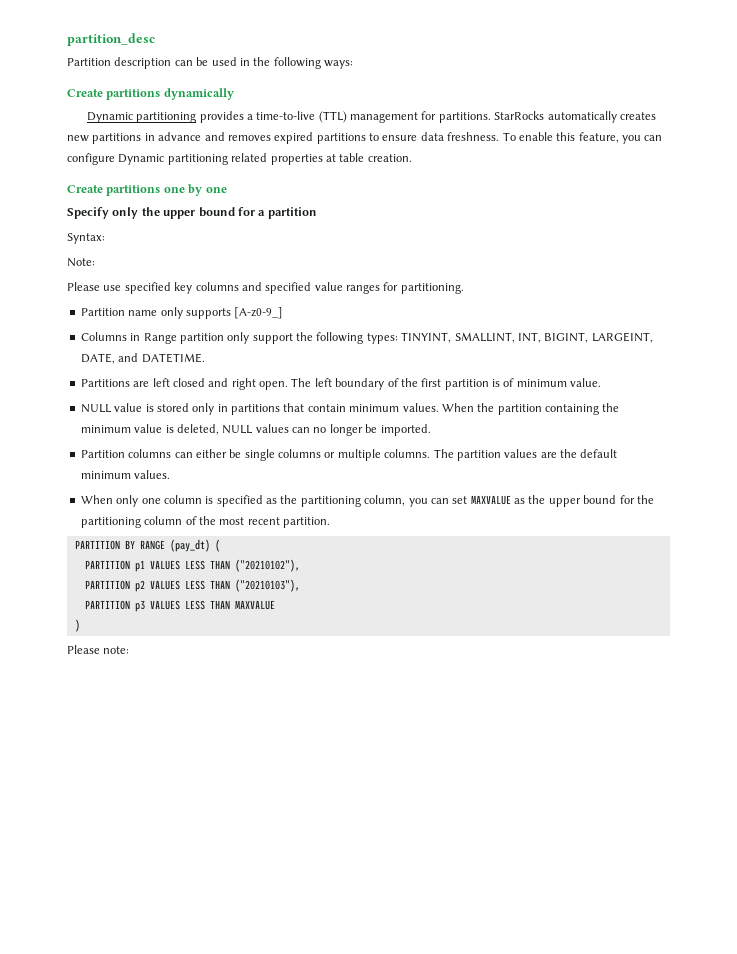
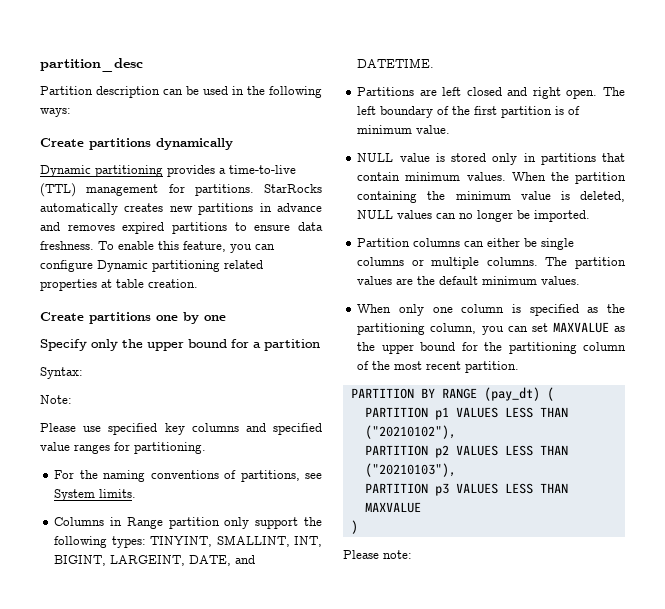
- Partition name only supports [A-z0-9_]
+ For the naming conventions of partitions, see System limits.

